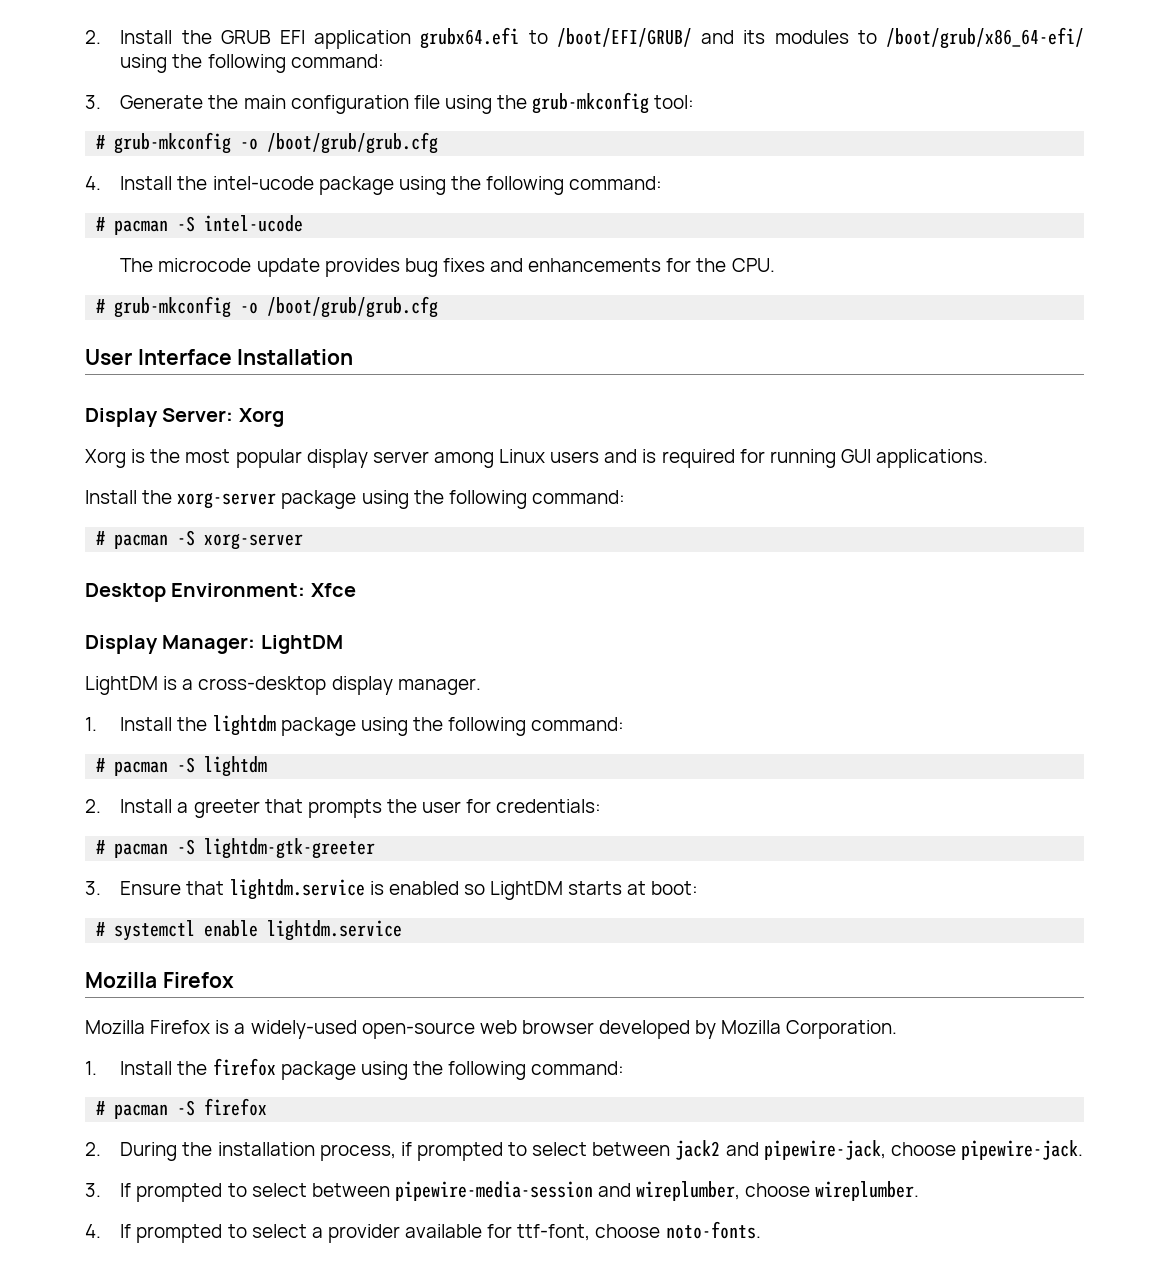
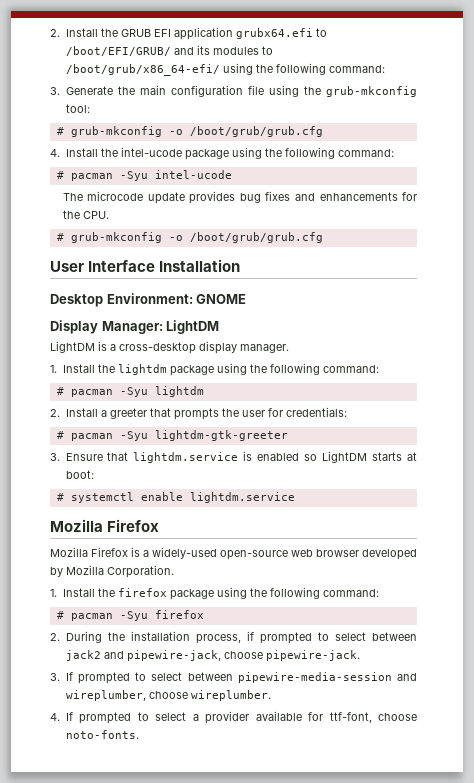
- # pacman -S intel-ucode
+ # pacman -Syu intel-ucode
- Display Server: Xorg
- Xorg is the most popular display server among Linux users and is required for running GUI applications.
- Install the xorg-server package using the following command:
- # pacman -S xorg-server
- Desktop Environment: Xfce
+ Desktop Environment: GNOME
- # pacman -S lightdm
+ # pacman -Syu lightdm
- # pacman -S lightdm-gtk-greeter
+ # pacman -Syu lightdm-gtk-greeter
- # pacman -S firefox
+ # pacman -Syu firefox

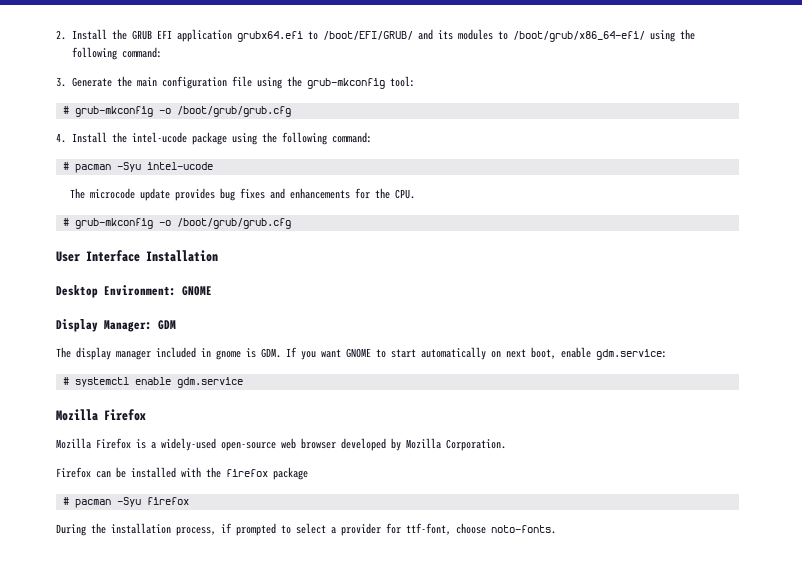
- Display Manager: LightDM
- LightDM is a cross-desktop display manager.
- 1. Install the lightdm package using the following command:
- # pacman -Syu lightdm
- 2. Install a greeter that prompts the user for credentials:
- # pacman -Syu lightdm-gtk-greeter
- 3. Ensure that lightdm.service is enabled so LightDM starts at boot:
+ Display Manager: GDM
+ The display manager included in gnome is GDM. If you want GNOME to start automatically on next boot, enable gdm.service:
- # systemctl enable lightdm.service
+ # systemctl enable gdm.service
- 1. Install the firefox package using the following command:
+ Firefox can be installed with the firefox package
- 2. During the installation process, if prompted to select between jack2 and pipewire-jack, choose pipewire-jack.
- 3. If prompted to select between pipewire-media-session and wireplumber, choose wireplumber.
- 4. If prompted to select a provider available for ttf-font, choose noto-fonts.
+ During the installation process, if prompted to select a provider for ttf-font, choose noto-fonts.

